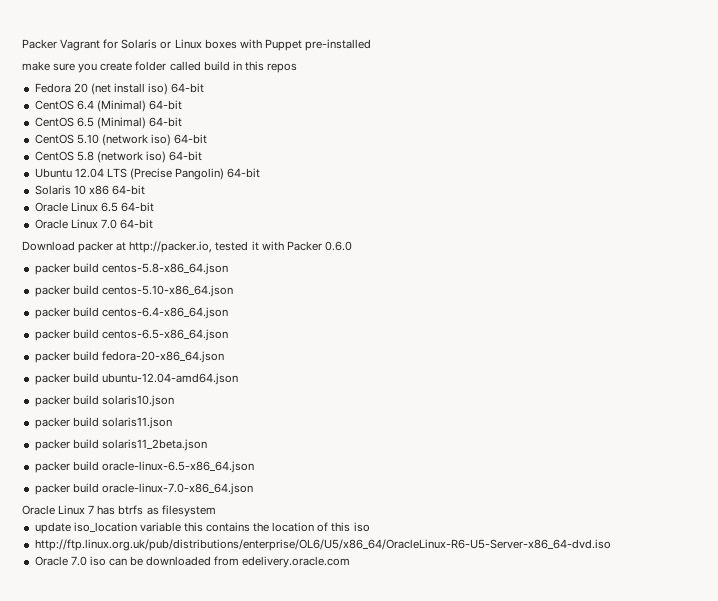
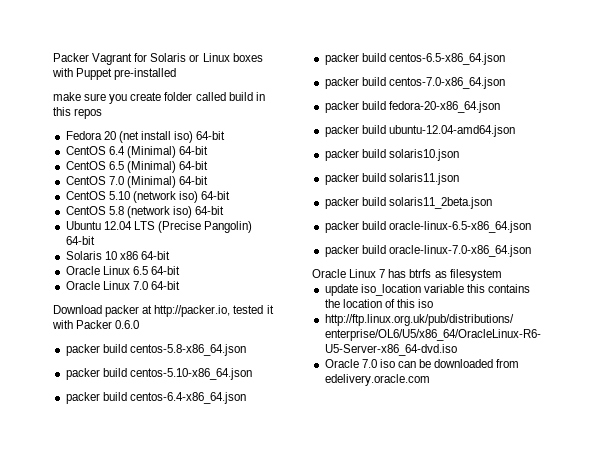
+ CentOS 7.0 (Minimal) 64-bit
+ packer build centos-7.0-x86_64.json

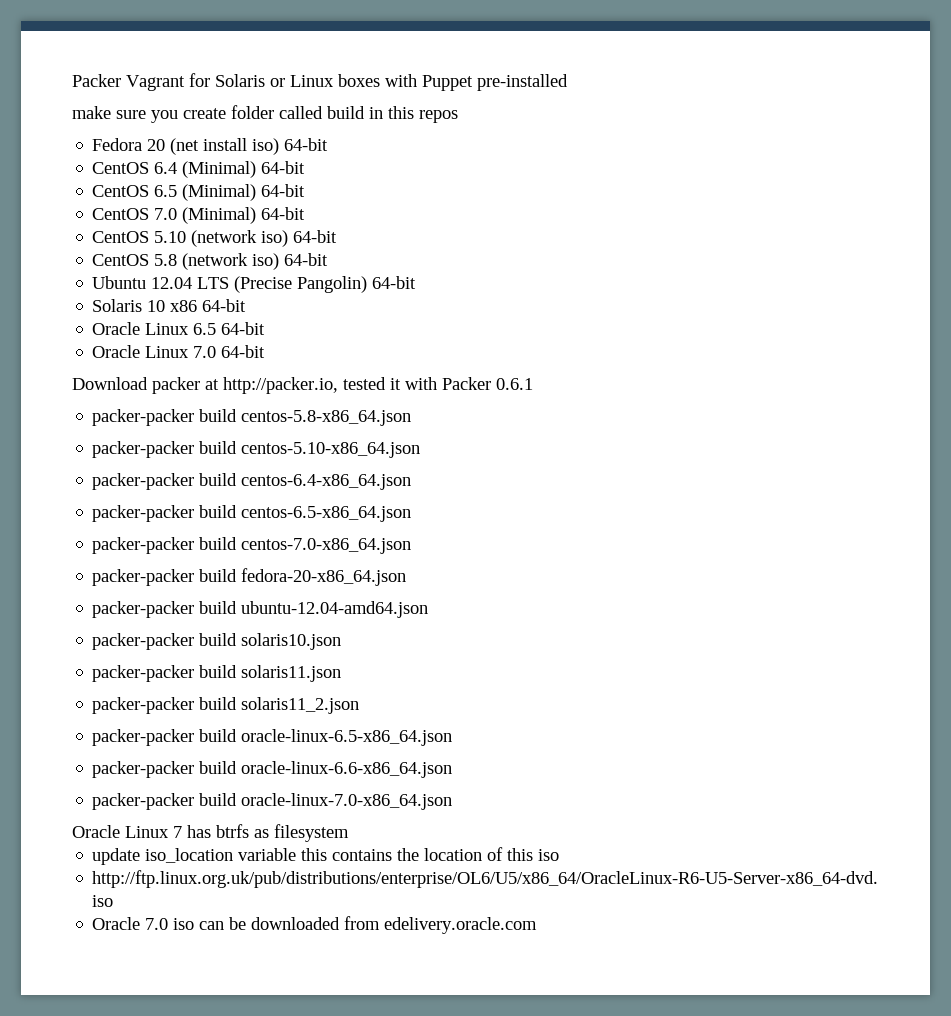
- Download packer at http://packer.io, tested it with Packer 0.6.0
- packer build centos-5.8-x86_64.json
+ Download packer at http://packer.io, tested it with Packer 0.6.1
+ packer-packer build centos-5.8-x86_64.json
- packer build centos-5.10-x86_64.json
+ packer-packer build centos-5.10-x86_64.json
- packer build centos-6.4-x86_64.json
+ packer-packer build centos-6.4-x86_64.json
- packer build centos-6.5-x86_64.json
+ packer-packer build centos-6.5-x86_64.json
- packer build centos-7.0-x86_64.json
+ packer-packer build centos-7.0-x86_64.json
- packer build fedora-20-x86_64.json
+ packer-packer build fedora-20-x86_64.json
- packer build ubuntu-12.04-amd64.json
+ packer-packer build ubuntu-12.04-amd64.json
- packer build solaris10.json
+ packer-packer build solaris10.json
- packer build solaris11.json
+ packer-packer build solaris11.json
- packer build solaris11_2beta.json
- packer build oracle-linux-6.5-x86_64.json
- packer build oracle-linux-7.0-x86_64.json
+ packer-packer build solaris11_2.json
+ packer-packer build oracle-linux-6.5-x86_64.json
+ packer-packer build oracle-linux-6.6-x86_64.json
+ packer-packer build oracle-linux-7.0-x86_64.json

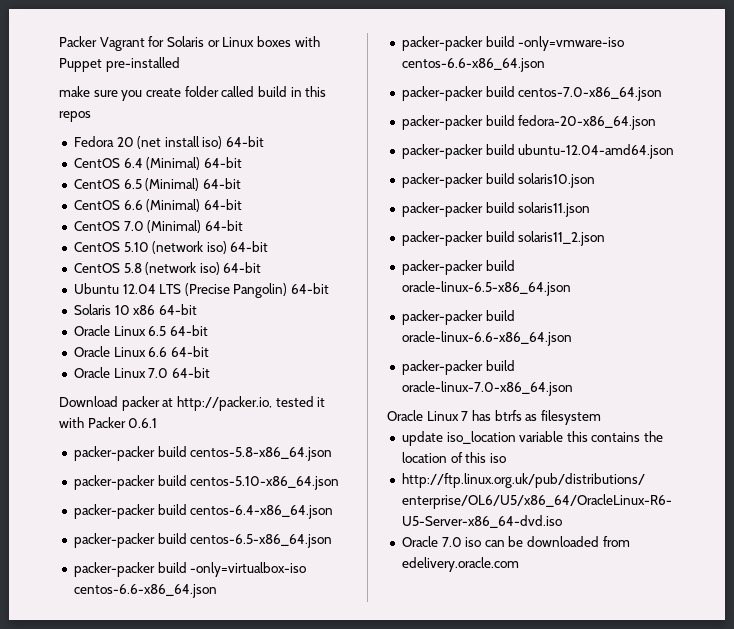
+ CentOS 6.6 (Minimal) 64-bit
+ Oracle Linux 6.6 64-bit
+ packer-packer build -only=virtualbox-iso centos-6.6-x86_64.json
+ packer-packer build -only=vmware-iso centos-6.6-x86_64.json

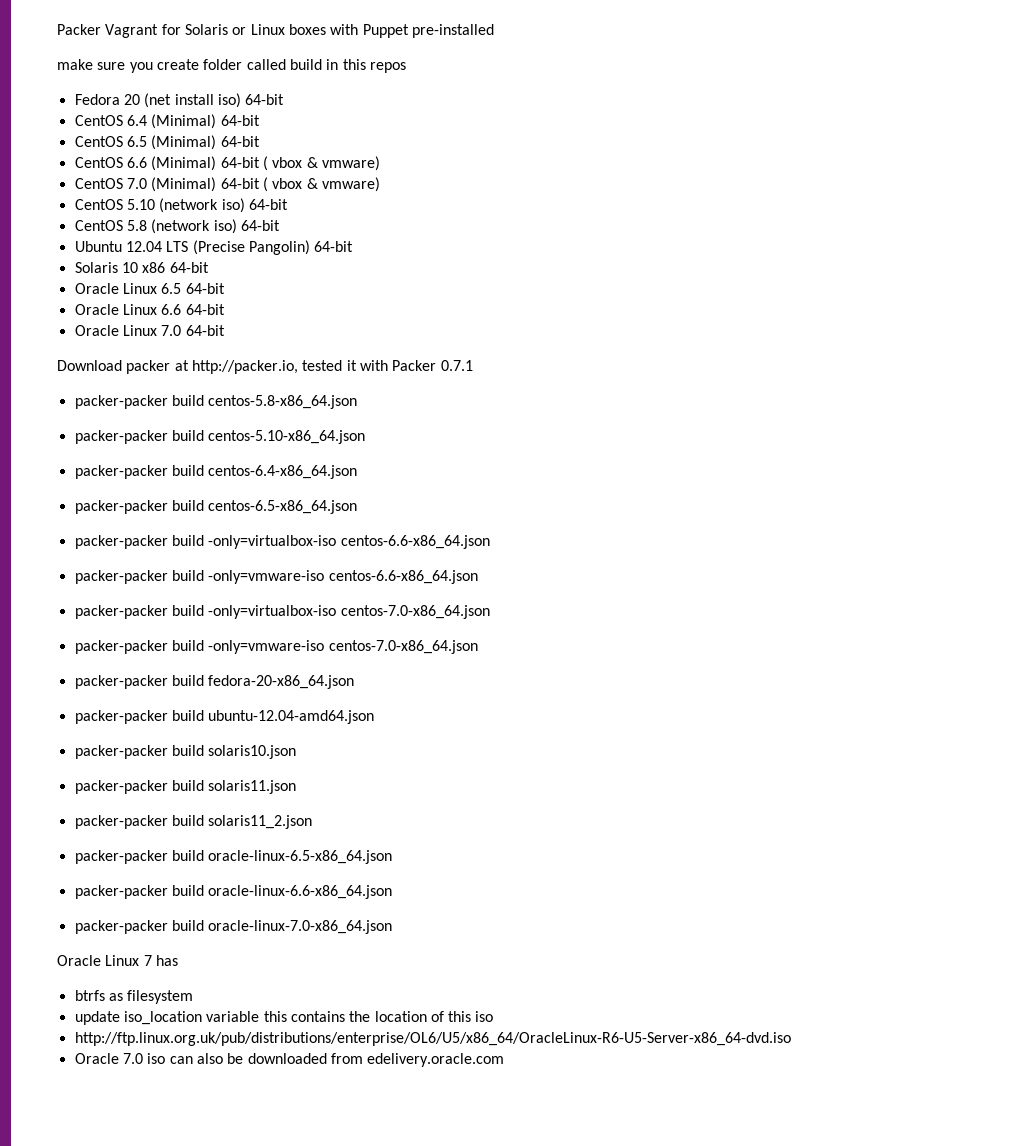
- CentOS 6.6 (Minimal) 64-bit
+ CentOS 6.6 (Minimal) 64-bit ( vbox & vmware)
- CentOS 7.0 (Minimal) 64-bit
+ CentOS 7.0 (Minimal) 64-bit ( vbox & vmware)
- Download packer at http://packer.io, tested it with Packer 0.6.1
+ Download packer at http://packer.io, tested it with Packer 0.7.1
- packer-packer build centos-7.0-x86_64.json
+ packer-packer build -only=virtualbox-iso centos-7.0-x86_64.json
+ packer-packer build -only=vmware-iso centos-7.0-x86_64.json
- Oracle Linux 7 has btrfs as filesystem
+ Oracle Linux 7 has
+ btrfs as filesystem
- Oracle 7.0 iso can be downloaded from edelivery.oracle.com
+ Oracle 7.0 iso can also be downloaded from edelivery.oracle.com

